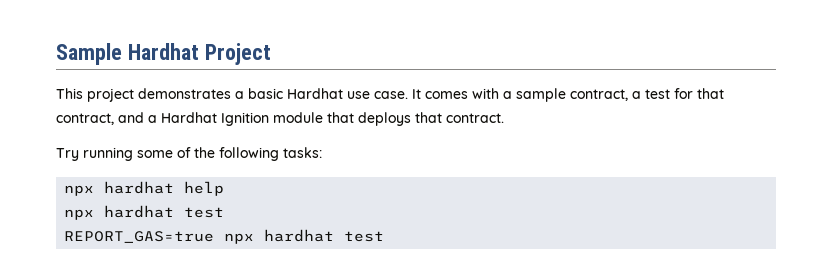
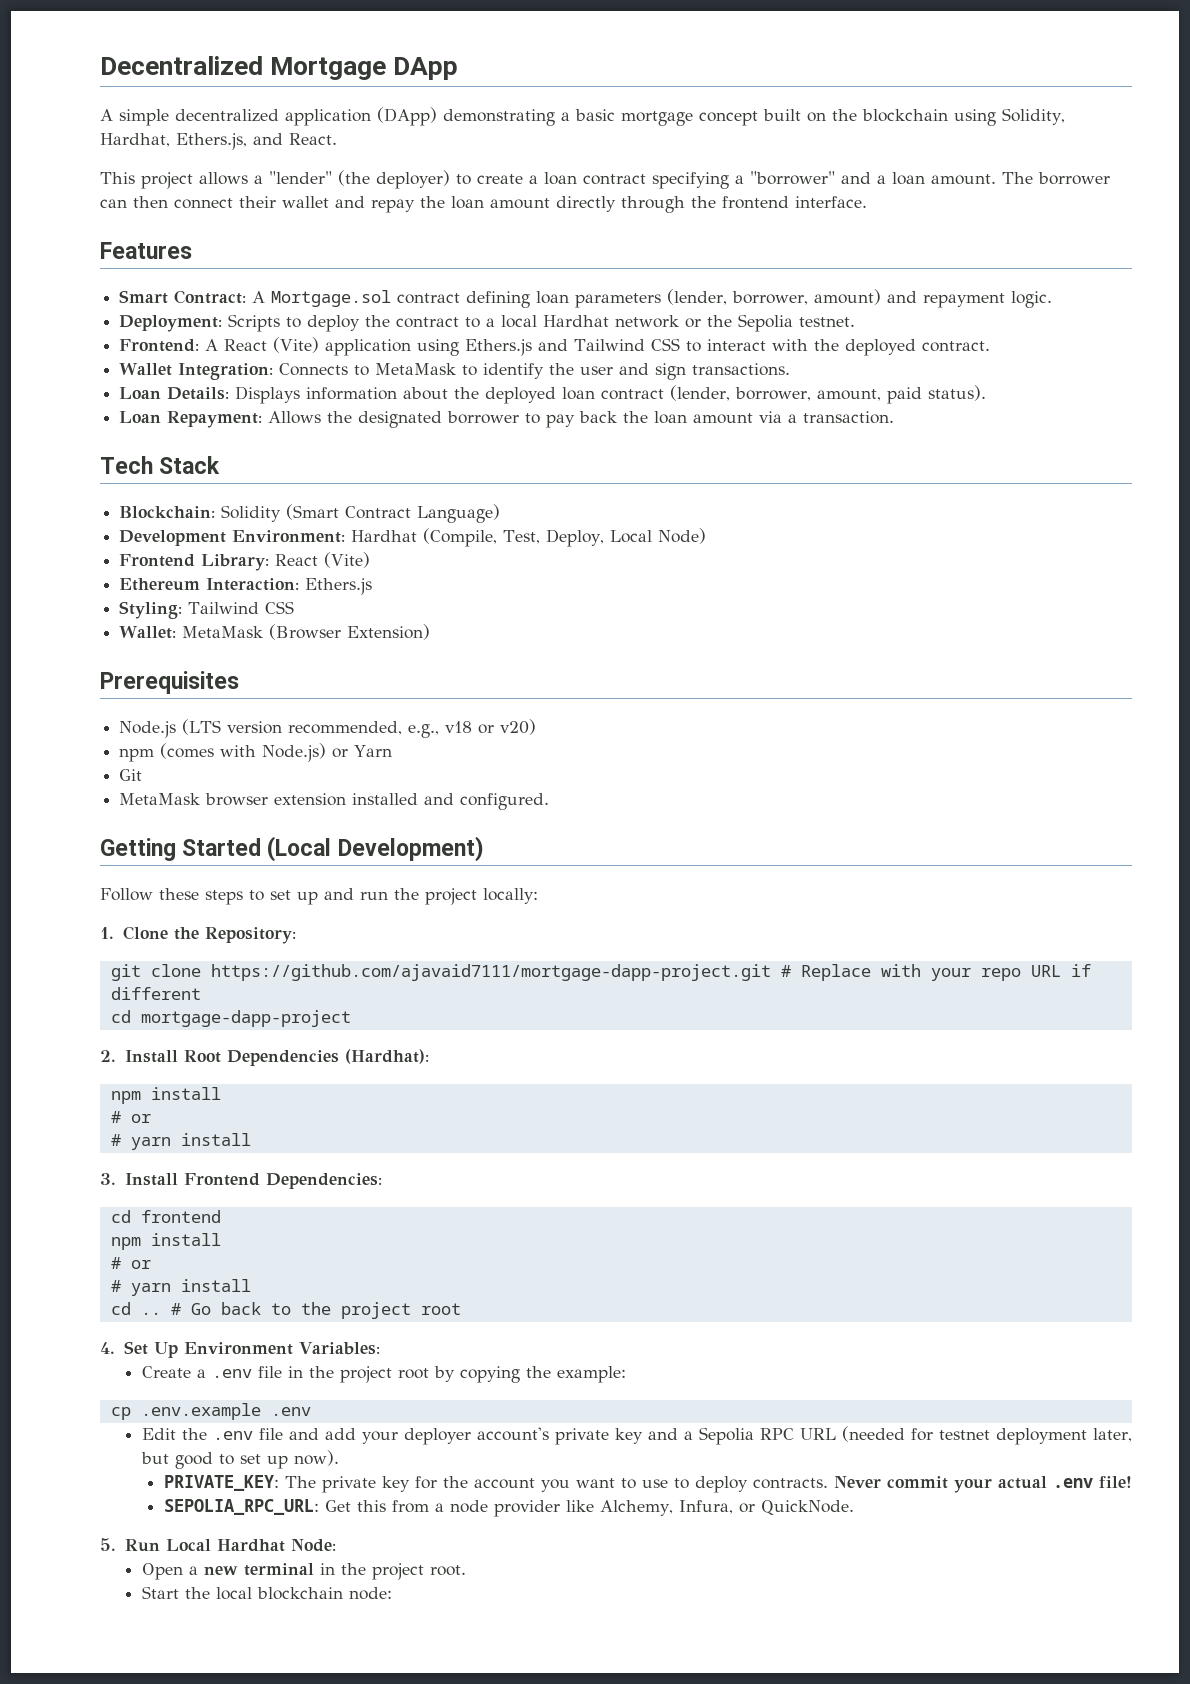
- Sample Hardhat Project
- This project demonstrates a basic Hardhat use case. It comes with a sample contract, a test for that contract, and a Hardhat Ignition module that deploys that contract.
- Try running some of the following tasks:
- npx hardhat help
- npx hardhat test
- REPORT_GAS=true npx hardhat test
+ Decentralized Mortgage DApp
+ A simple decentralized application (DApp) demonstrating a basic mortgage concept built on the blockchain using Solidity, Hardhat, Ethers.js, and React.
+ This project allows a "lender" (the deployer) to create a loan contract specifying a "borrower" and a loan amount. The borrower can then connect their wallet and repay the loan amount directly through the frontend interface.
+ Features
+ Smart Contract: A Mortgage.sol contract defining loan parameters (lender, borrower, amount) and repayment logic.
+ Deployment: Scripts to deploy the contract to a local Hardhat network or the Sepolia testnet.
+ Frontend: A React (Vite) application using Ethers.js and Tailwind CSS to interact with the deployed contract.
+ Wallet Integration: Connects to MetaMask to identify the user and sign transactions.
+ Loan Details: Displays information about the deployed loan contract (lender, borrower, amount, paid status).
+ Loan Repayment: Allows the designated borrower to pay back the loan amount via a transaction.
+ Tech Stack
+ Blockchain: Solidity (Smart Contract Language)
+ Development Environment: Hardhat (Compile, Test, Deploy, Local Node)
+ Frontend Library: React (Vite)
+ Ethereum Interaction: Ethers.js
+ Styling: Tailwind CSS
+ Wallet: MetaMask (Browser Extension)
+ Prerequisites
+ Node.js (LTS version recommended, e.g., v18 or v20)
+ npm (comes with Node.js) or Yarn
+ Git
+ MetaMask browser extension installed and configured.
+ Getting Started (Local Development)
+ Follow these steps to set up and run the project locally:
+ 1. Clone the Repository:
+ git clone https://github.com/ajavaid7111/mortgage-dapp-project.git # Replace with your repo URL if different
+ cd mortgage-dapp-project
+ 2. Install Root Dependencies (Hardhat):
+ npm install
+ # or
+ # yarn install
+ 3. Install Frontend Dependencies:
+ cd frontend
+ npm install
+ # or
+ # yarn install
+ cd .. # Go back to the project root
+ 4. Set Up Environment Variables:
+ Create a .env file in the project root by copying the example:
+ cp .env.example .env
+ Edit the .env file and add your deployer account's private key and a Sepolia RPC URL (needed for testnet deployment later, but good to set up now).
+ PRIVATE_KEY: The private key for the account you want to use to deploy contracts. Never commit your actual .env file!
+ SEPOLIA_RPC_URL: Get this from a node provider like Alchemy, Infura, or QuickNode.
+ 5. Run Local Hardhat Node:
+ Open a new terminal in the project root.
+ Start the local blockchain node:

